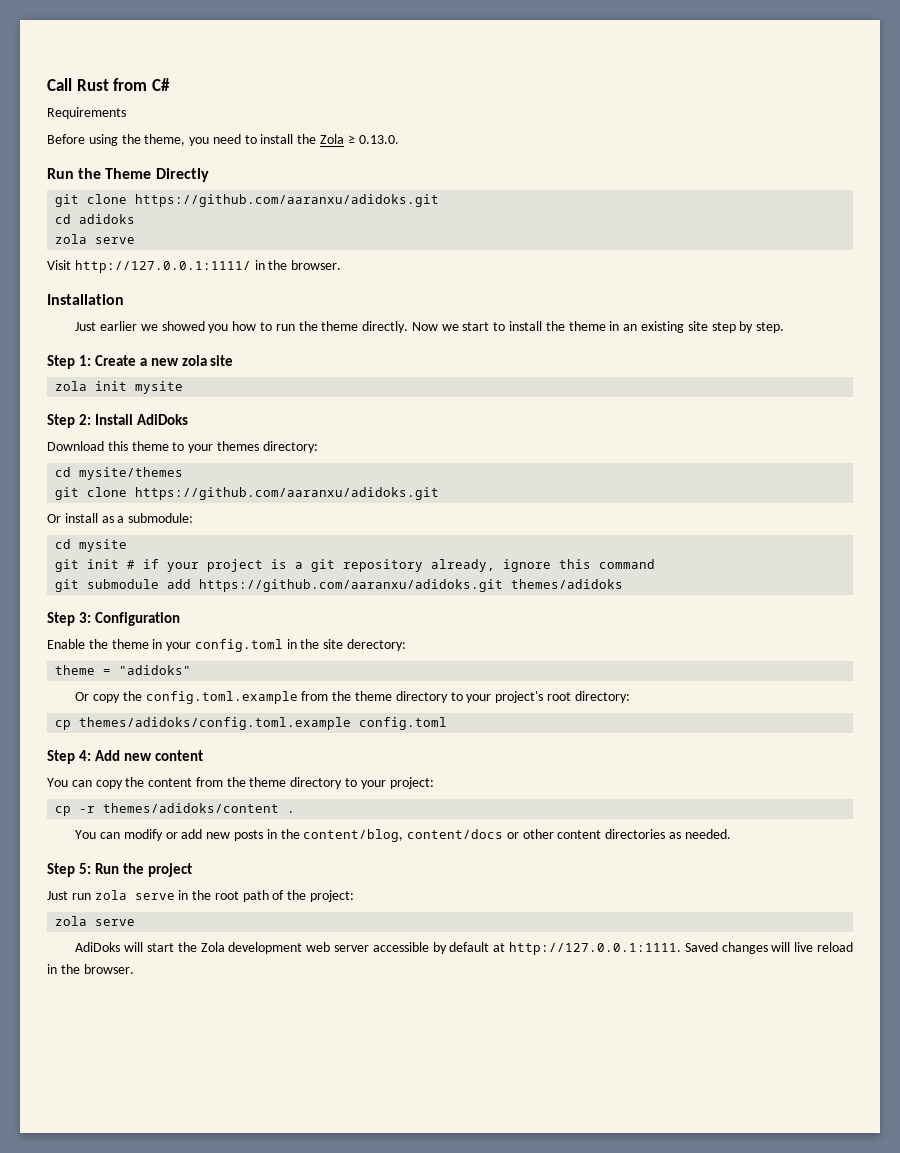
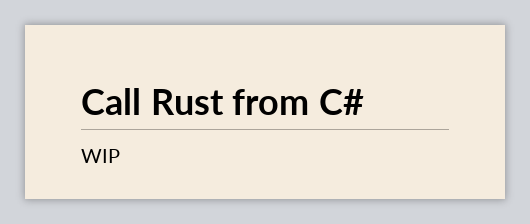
- Requirements
- Before using the theme, you need to install the Zola ≥ 0.13.0.
- Run the Theme Directly
- git clone https://github.com/aaranxu/adidoks.git
- cd adidoks
- zola serve
- Visit http://127.0.0.1:1111/ in the browser.
- Installation
- Just earlier we showed you how to run the theme directly. Now we start to install the theme in an existing site step by step.
- Step 1: Create a new zola site
- zola init mysite
- Step 2: Install AdiDoks
- Download this theme to your themes directory:
- cd mysite/themes
- git clone https://github.com/aaranxu/adidoks.git
- Or install as a submodule:
- cd mysite
- git init # if your project is a git repository already, ignore this command
- git submodule add https://github.com/aaranxu/adidoks.git themes/adidoks
- Step 3: Configuration
- Enable the theme in your config.toml in the site derectory:
- theme = "adidoks"
- Or copy the config.toml.example from the theme directory to your project's root directory:
- cp themes/adidoks/config.toml.example config.toml
- Step 4: Add new content
- You can copy the content from the theme directory to your project:
- cp -r themes/adidoks/content .
- You can modify or add new posts in the content/blog, content/docs or other content directories as needed.
- Step 5: Run the project
- Just run zola serve in the root path of the project:
- zola serve
- AdiDoks will start the Zola development web server accessible by default at http://127.0.0.1:1111. Saved changes will live reload in the browser.
+ WIP

